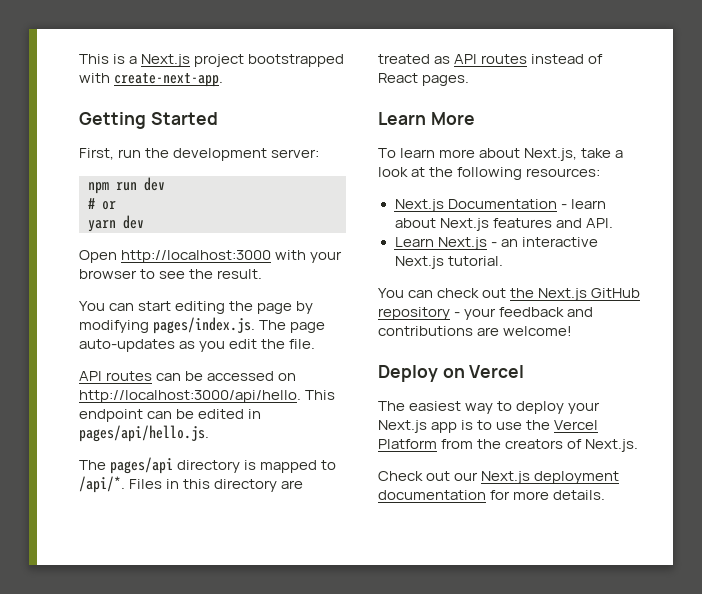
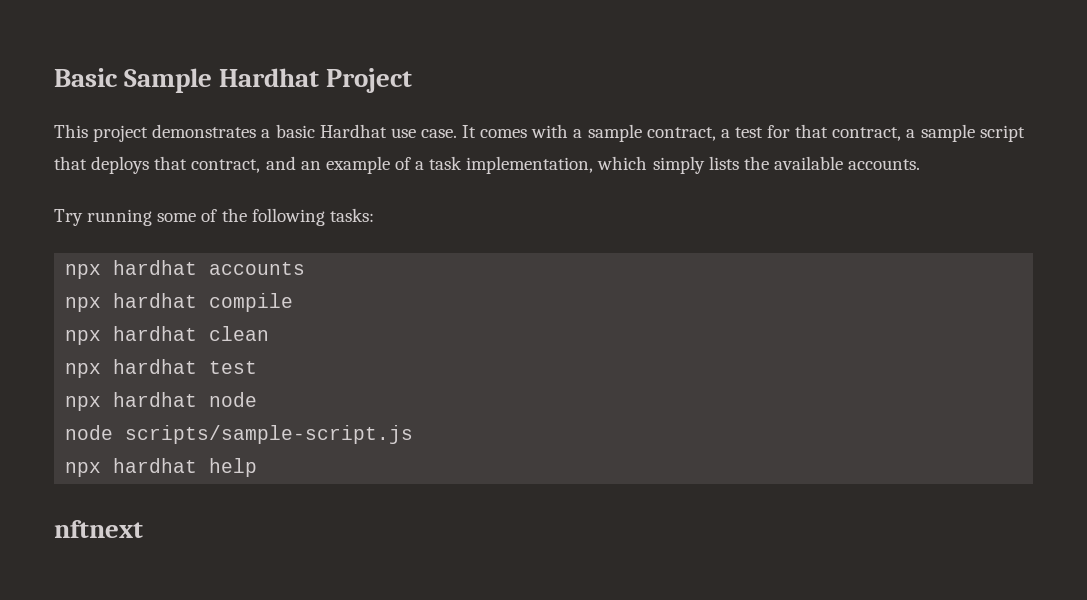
- This is a Next.js project bootstrapped with create-next-app.
- Getting Started
- First, run the development server:
- npm run dev
- # or
- yarn dev
- Open http://localhost:3000 with your browser to see the result.
- You can start editing the page by modifying pages/index.js. The page auto-updates as you edit the file.
- API routes can be accessed on http://localhost:3000/api/hello. This endpoint can be edited in pages/api/hello.js.
- The pages/api directory is mapped to /api/*. Files in this directory are treated as API routes instead of React pages.
- Learn More
- To learn more about Next.js, take a look at the following resources:
- Next.js Documentation - learn about Next.js features and API.
- Learn Next.js - an interactive Next.js tutorial.
- You can check out the Next.js GitHub repository - your feedback and contributions are welcome!
- Deploy on Vercel
- The easiest way to deploy your Next.js app is to use the Vercel Platform from the creators of Next.js.
- Check out our Next.js deployment documentation for more details.
+ Basic Sample Hardhat Project
+ This project demonstrates a basic Hardhat use case. It comes with a sample contract, a test for that contract, a sample script that deploys that contract, and an example of a task implementation, which simply lists the available accounts.
+ Try running some of the following tasks:
+ npx hardhat accounts
+ npx hardhat compile
+ npx hardhat clean
+ npx hardhat test
+ npx hardhat node
+ node scripts/sample-script.js
+ npx hardhat help
+ nftnext

